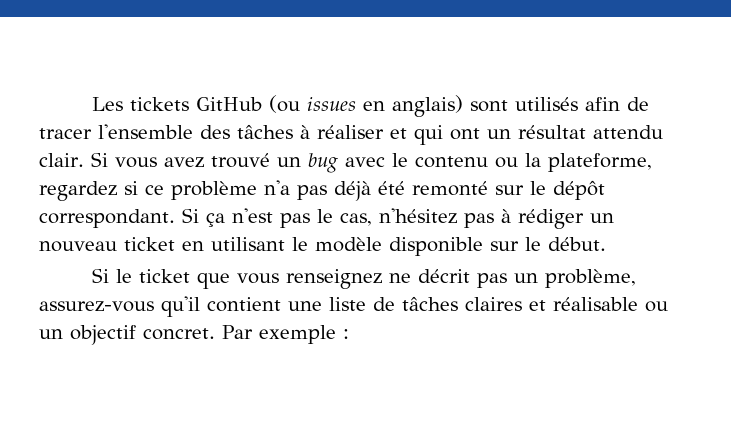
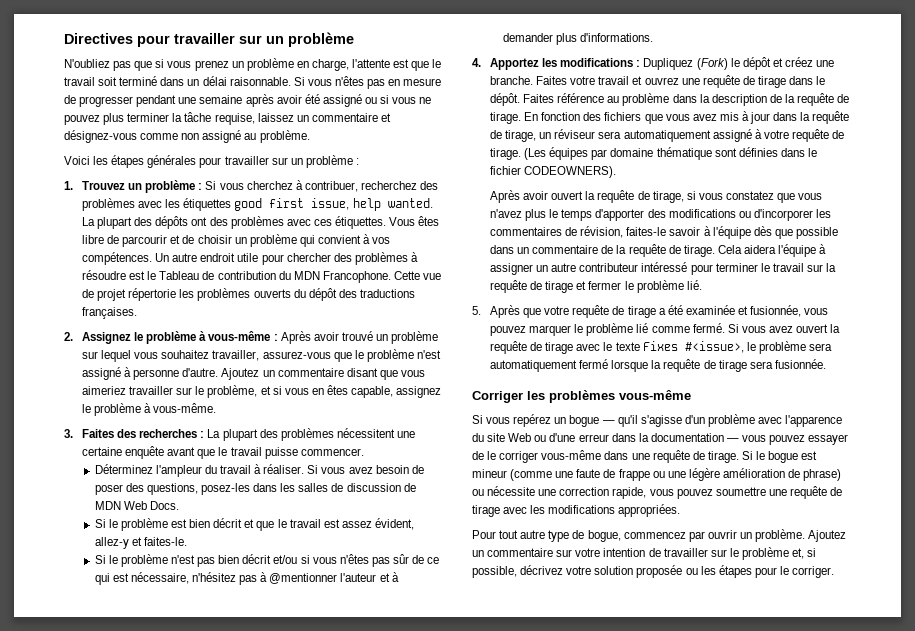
- Les tickets GitHub (ou issues en anglais) sont utilisés afin de tracer l'ensemble des tâches à réaliser et qui ont un résultat attendu clair. Si vous avez trouvé un bug avec le contenu ou la plateforme, regardez si ce problème n'a pas déjà été remonté sur le dépôt correspondant. Si ça n'est pas le cas, n'hésitez pas à rédiger un nouveau ticket en utilisant le modèle disponible sur le début.
- Si le ticket que vous renseignez ne décrit pas un problème, assurez-vous qu'il contient une liste de tâches claires et réalisable ou un objectif concret. Par exemple :
+ Directives pour travailler sur un problème
+ N'oubliez pas que si vous prenez un problème en charge, l'attente est que le travail soit terminé dans un délai raisonnable. Si vous n'êtes pas en mesure de progresser pendant une semaine après avoir été assigné ou si vous ne pouvez plus terminer la tâche requise, laissez un commentaire et désignez-vous comme non assigné au problème.
+ Voici les étapes générales pour travailler sur un problème :
+ 1. Trouvez un problème : Si vous cherchez à contribuer, recherchez des problèmes avec les étiquettes good first issue, help wanted. La plupart des dépôts ont des problèmes avec ces étiquettes. Vous êtes libre de parcourir et de choisir un problème qui convient à vos compétences. Un autre endroit utile pour chercher des problèmes à résoudre est le Tableau de contribution du MDN Francophone. Cette vue de projet répertorie les problèmes ouverts du dépôt des traductions françaises.
+ 2. Assignez le problème à vous-même : Après avoir trouvé un problème sur lequel vous souhaitez travailler, assurez-vous que le problème n'est assigné à personne d'autre. Ajoutez un commentaire disant que vous aimeriez travailler sur le problème, et si vous en êtes capable, assignez le problème à vous-même.
+ 3. Faites des recherches : La plupart des problèmes nécessitent une certaine enquête avant que le travail puisse commencer.
+ Déterminez l'ampleur du travail à réaliser. Si vous avez besoin de poser des questions, posez-les dans les salles de discussion de MDN Web Docs.
+ Si le problème est bien décrit et que le travail est assez évident, allez-y et faites-le.
+ Si le problème n'est pas bien décrit et/ou si vous n'êtes pas sûr de ce qui est nécessaire, n'hésitez pas à @mentionner l'auteur et à demander plus d'informations.
+ 4. Apportez les modifications : Dupliquez (Fork) le dépôt et créez une branche. Faites votre travail et ouvrez une requête de tirage dans le dépôt. Faites référence au problème dans la description de la requête de tirage. En fonction des fichiers que vous avez mis à jour dans la requête de tirage, un réviseur sera automatiquement assigné à votre requête de tirage. (Les équipes par domaine thématique sont définies dans le fichier CODEOWNERS).
+ Après avoir ouvert la requête de tirage, si vous constatez que vous n'avez plus le temps d'apporter des modifications ou d'incorporer les commentaires de révision, faites-le savoir à l'équipe dès que possible dans un commentaire de la requête de tirage. Cela aidera l'équipe à assigner un autre contributeur intéressé pour terminer le travail sur la requête de tirage et fermer le problème lié.
+ 5. Après que votre requête de tirage a été examinée et fusionnée, vous pouvez marquer le problème lié comme fermé. Si vous avez ouvert la requête de tirage avec le texte Fixes #<issue>, le problème sera automatiquement fermé lorsque la requête de tirage sera fusionnée.
+ Corriger les problèmes vous-même
+ Si vous repérez un bogue — qu'il s'agisse d'un problème avec l'apparence du site Web ou d'une erreur dans la documentation — vous pouvez essayer de le corriger vous-même dans une requête de tirage. Si le bogue est mineur (comme une faute de frappe ou une légère amélioration de phrase) ou nécessite une correction rapide, vous pouvez soumettre une requête de tirage avec les modifications appropriées.
+ Pour tout autre type de bogue, commencez par ouvrir un problème. Ajoutez un commentaire sur votre intention de travailler sur le problème et, si possible, décrivez votre solution proposée ou les étapes pour le corriger.

